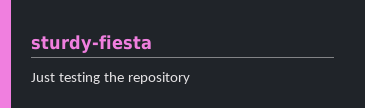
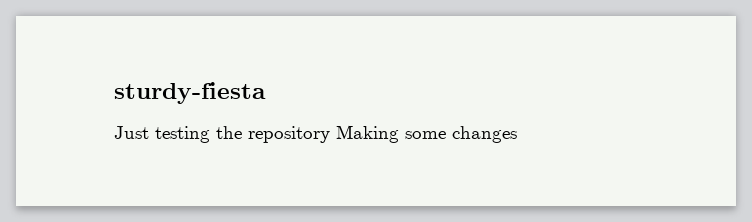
- Just testing the repository
+ Just testing the repository Making some changes

